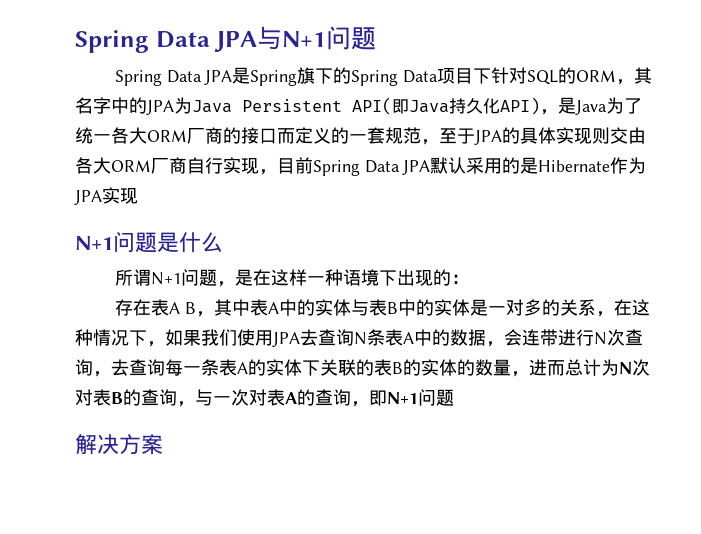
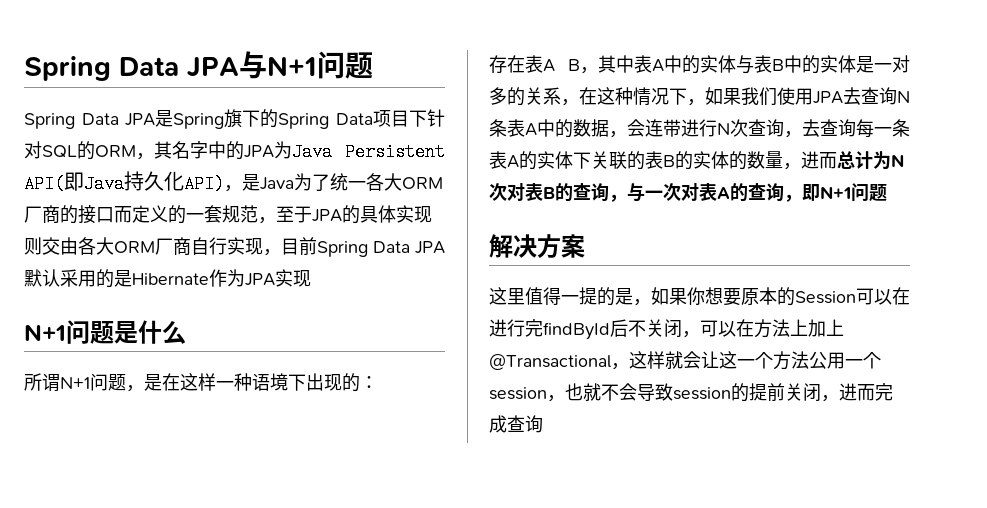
+ 这里值得一提的是，如果你想要原本的Session可以在进行完findById后不关闭，可以在方法上加上@Transactional，这样就会让这一个方法公用一个session，也就不会导致session的提前关闭，进而完成查询

